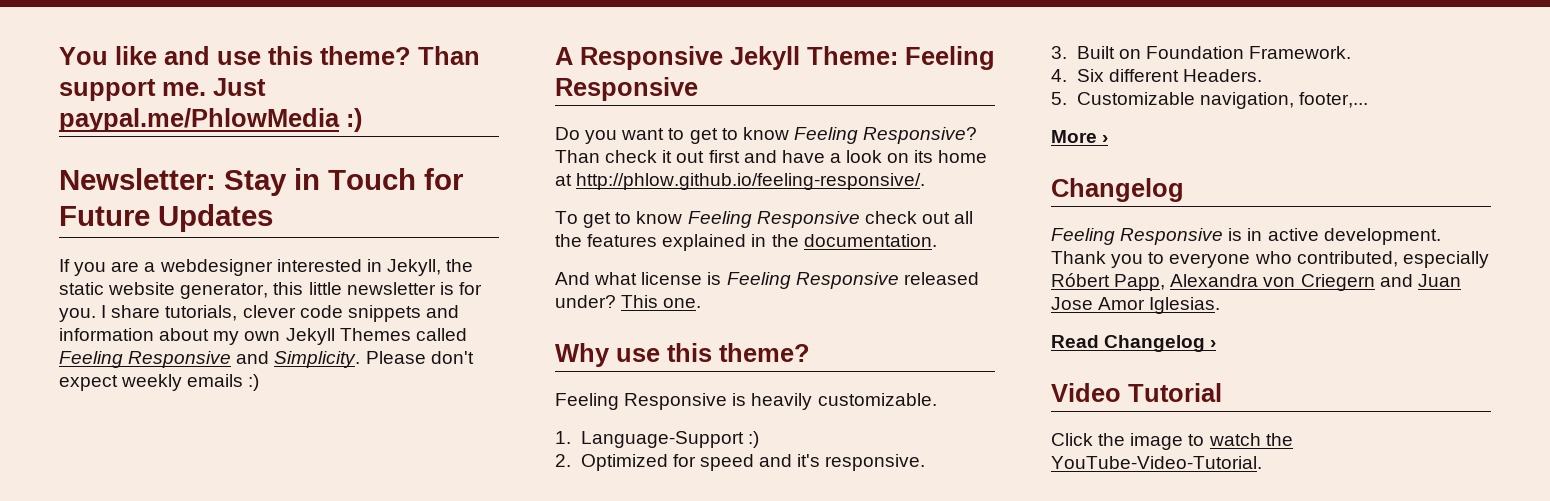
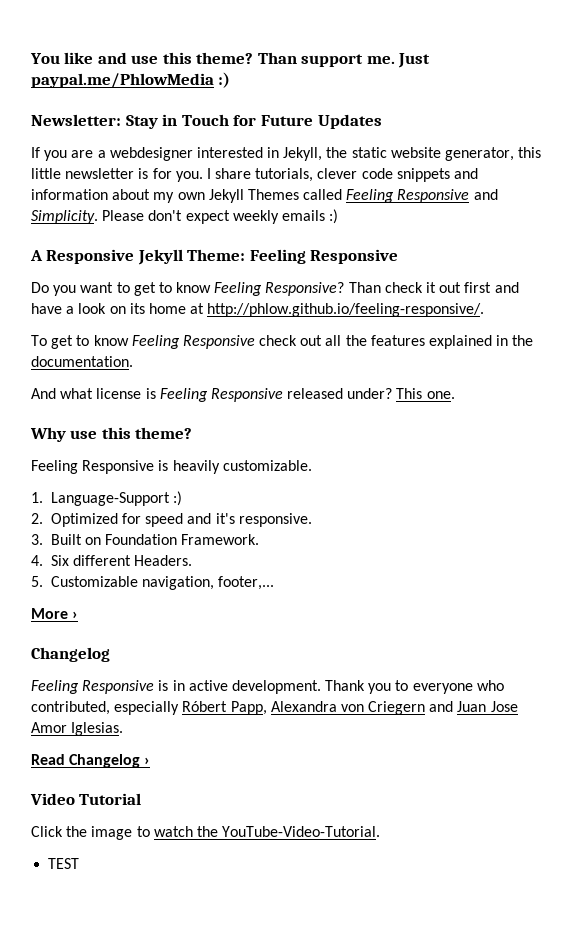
+ TEST

